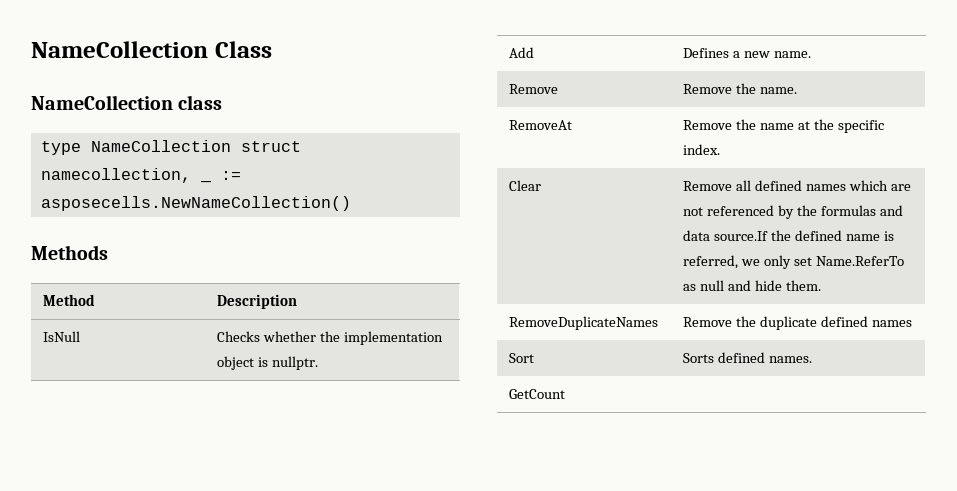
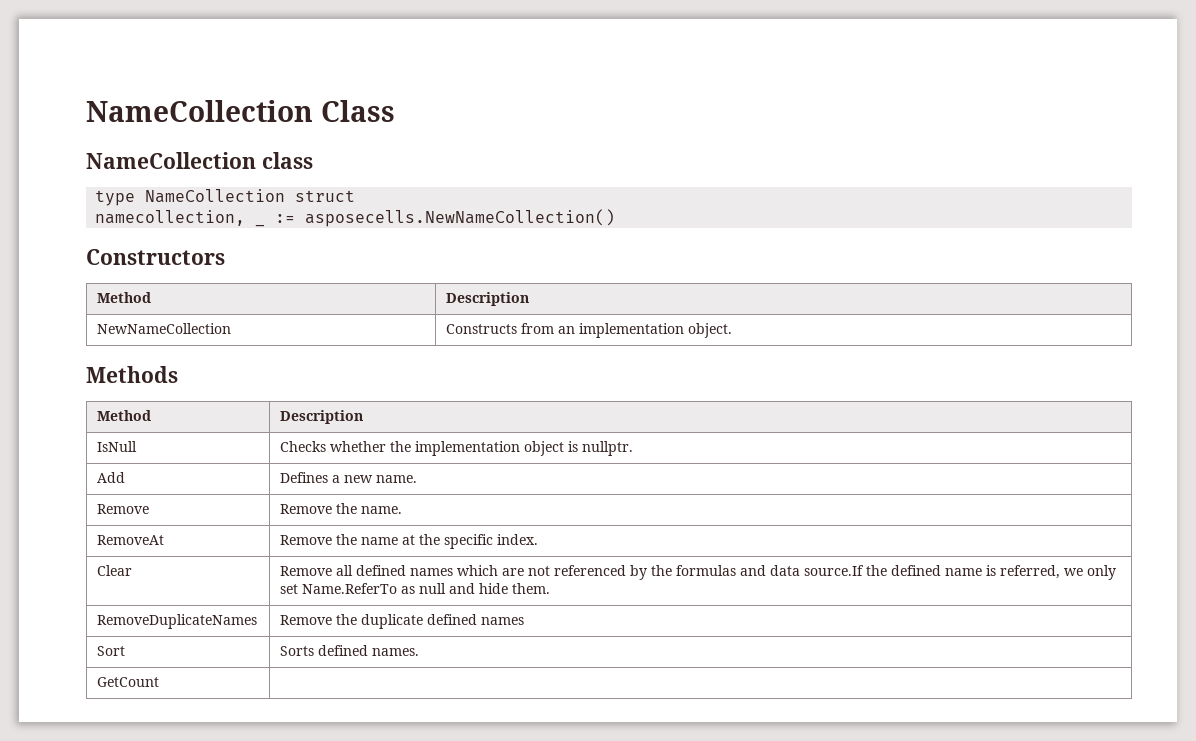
+ Constructors
+ Method | Description
+ NewNameCollection | Constructs from an implementation object.

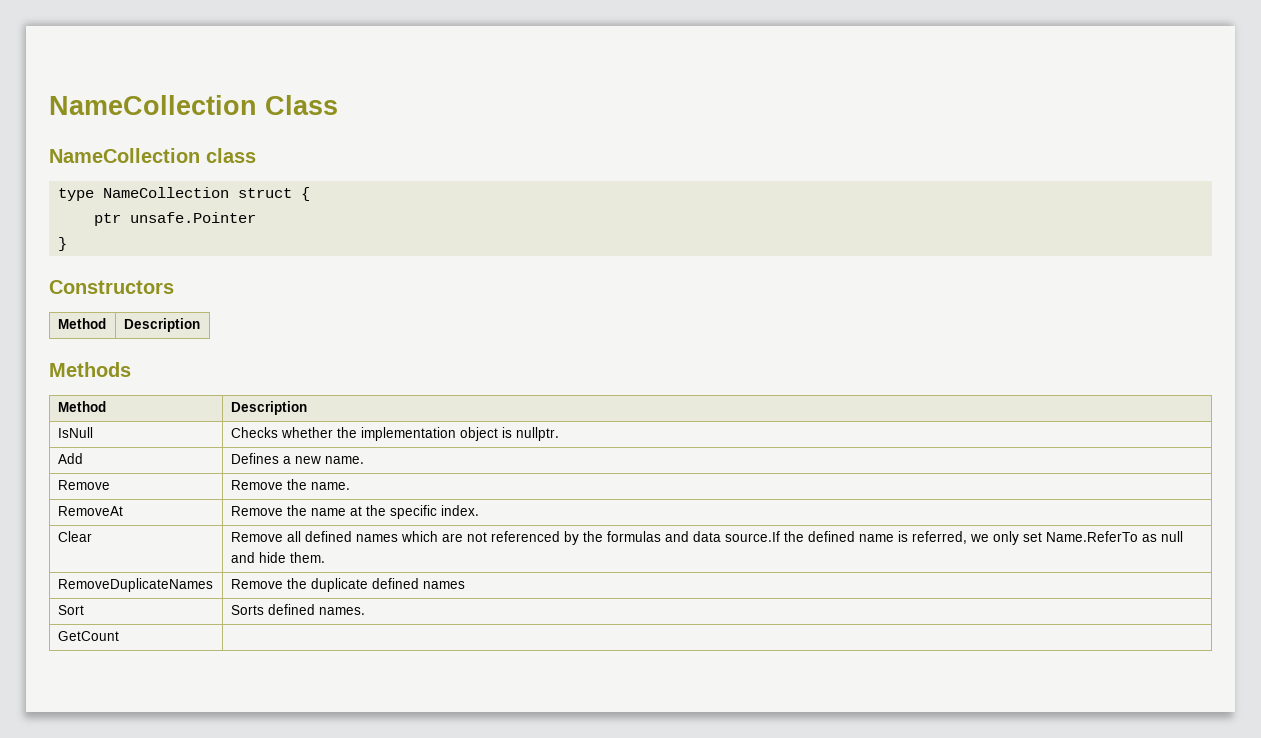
- type NameCollection struct
- namecollection, _ := asposecells.NewNameCollection()
+ type NameCollection struct {
+ ptr unsafe.Pointer
+ }
- NewNameCollection | Constructs from an implementation object.

